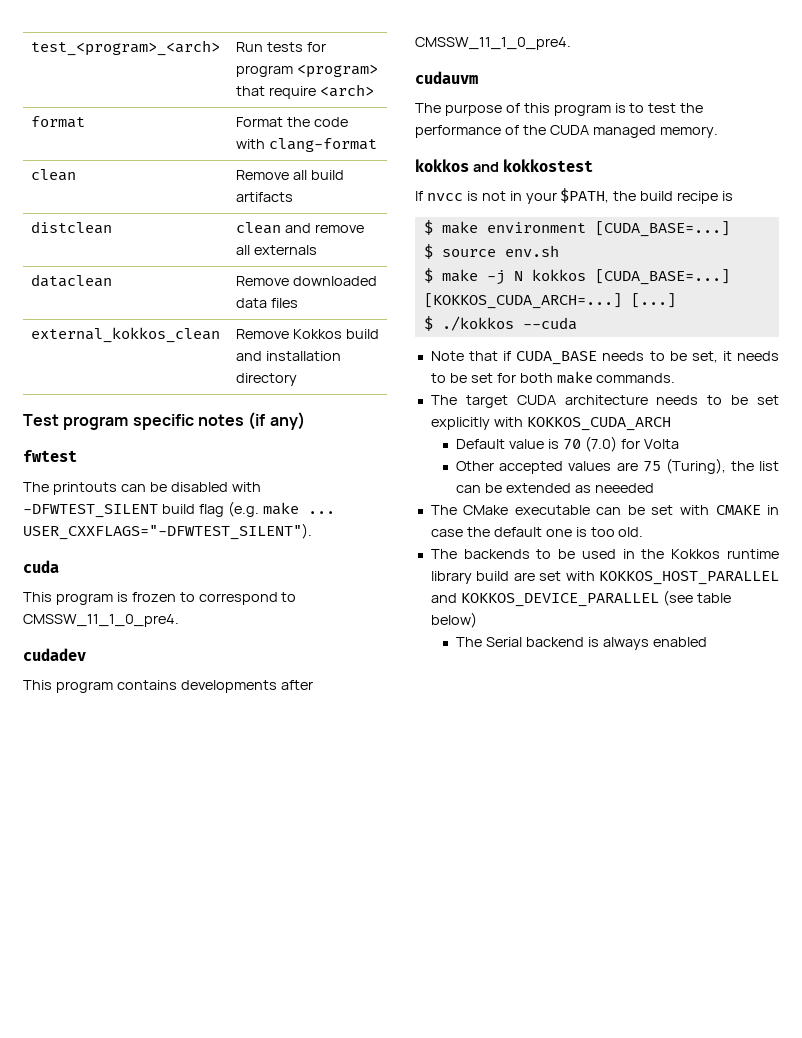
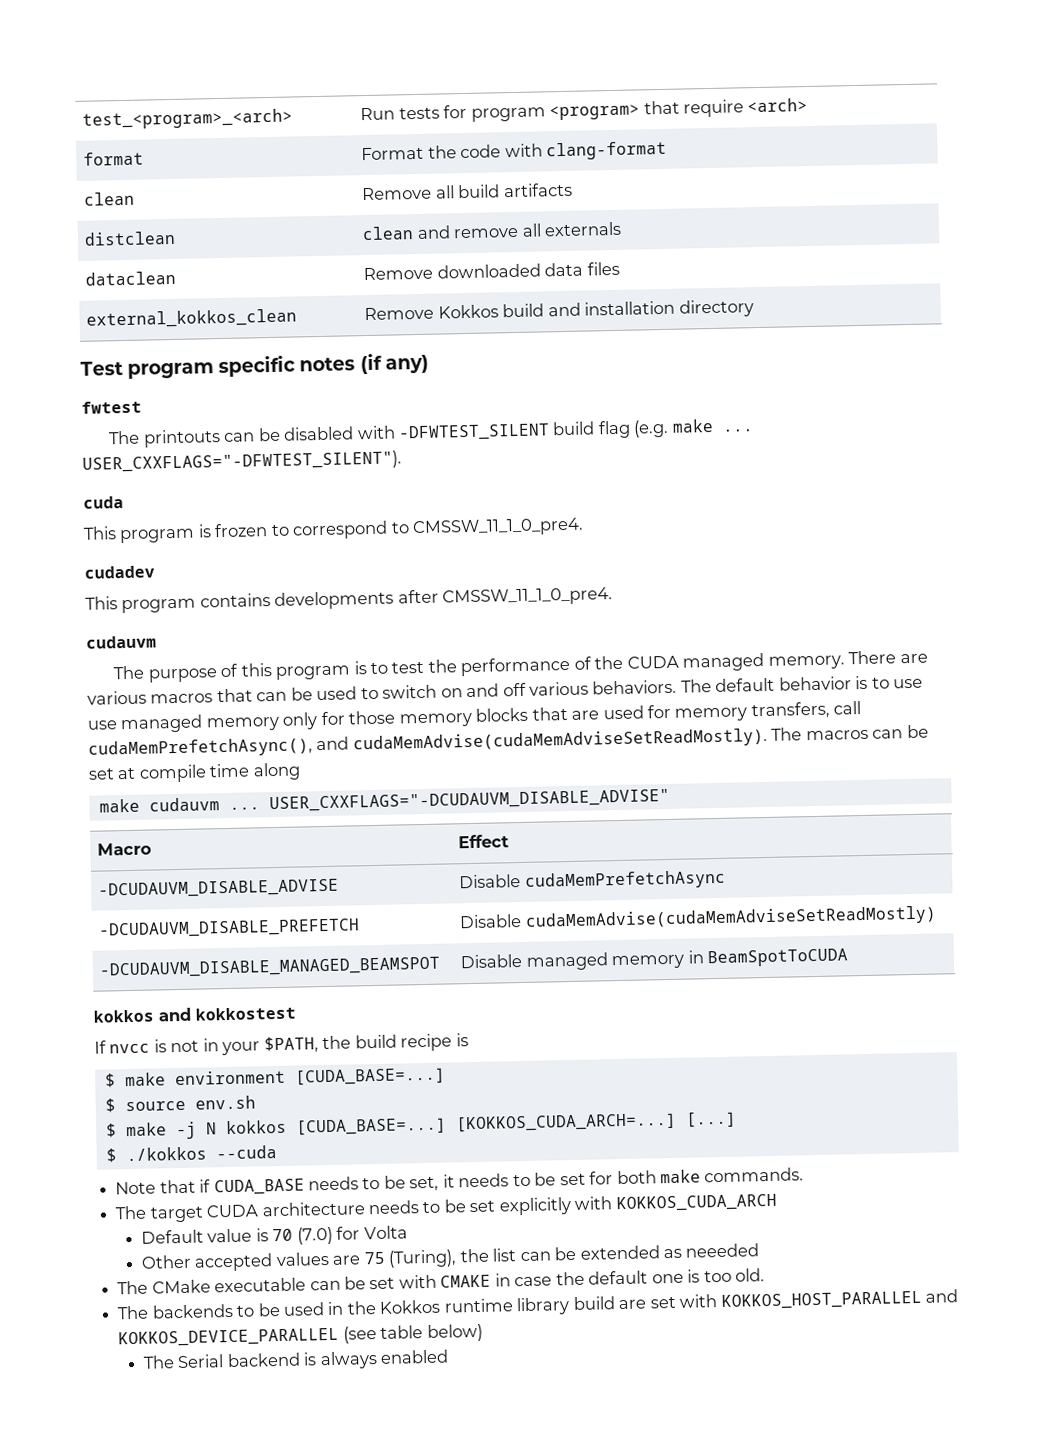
+ There are various macros that can be used to switch on and off various behaviors. The default behavior is to use use managed memory only for those memory blocks that are used for memory transfers, call cudaMemPrefetchAsync(), and cudaMemAdvise(cudaMemAdviseSetReadMostly). The macros can be set at compile time along
+ make cudauvm ... USER_CXXFLAGS="-DCUDAUVM_DISABLE_ADVISE"
+ Macro | Effect
+ -DCUDAUVM_DISABLE_ADVISE | Disable cudaMemPrefetchAsync
+ -DCUDAUVM_DISABLE_PREFETCH | Disable cudaMemAdvise(cudaMemAdviseSetReadMostly)
+ -DCUDAUVM_DISABLE_MANAGED_BEAMSPOT | Disable managed memory in BeamSpotToCUDA

